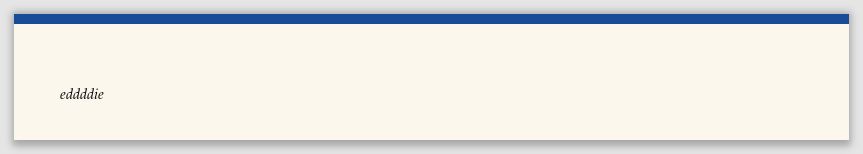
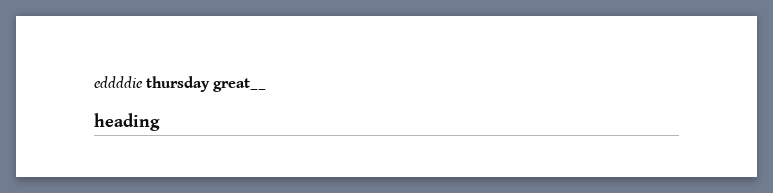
- eddddie
+ eddddie thursday great__
+ heading

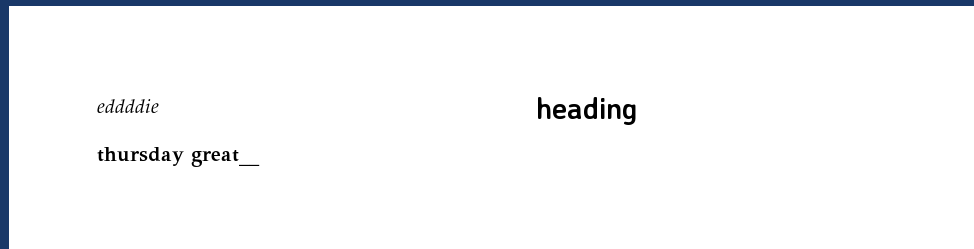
- eddddie thursday great__
+ eddddie
+ thursday great__

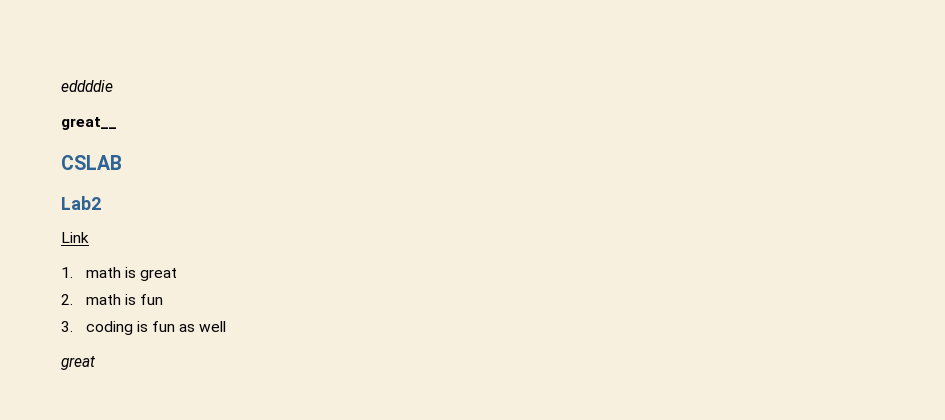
- thursday great__
+ great__
- heading
+ CSLAB
+ Lab2
+ Link
+ 1. math is great
+ 2. math is fun
+ 3. coding is fun as well
+ great

